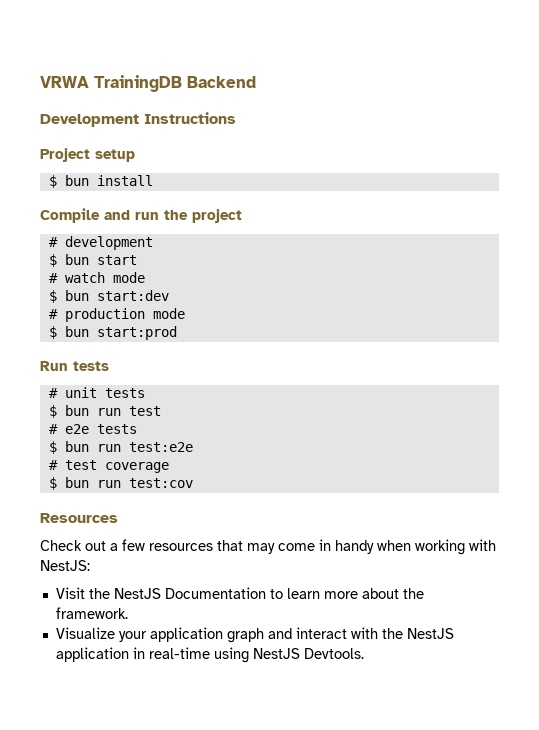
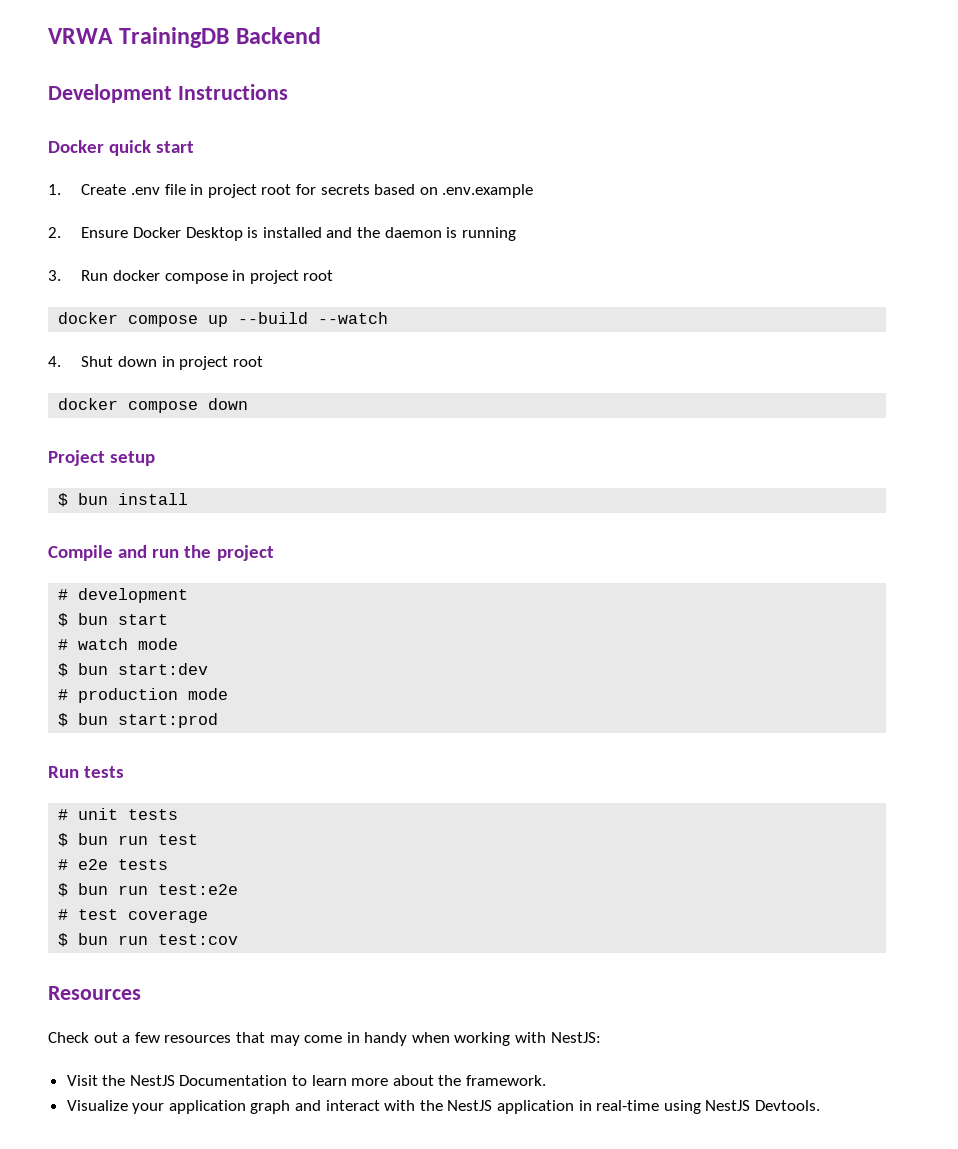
+ Docker quick start
+ 1. Create .env file in project root for secrets based on .env.example
+ 2. Ensure Docker Desktop is installed and the daemon is running
+ 3. Run docker compose in project root
+ docker compose up --build --watch
+ 4. Shut down in project root
+ docker compose down

